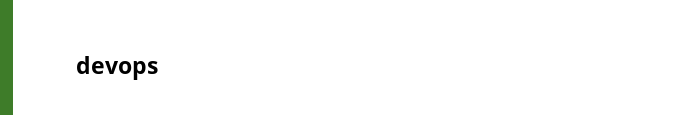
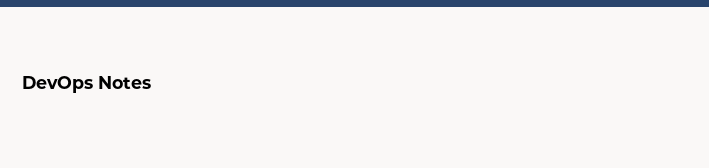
- devops
+ DevOps Notes

